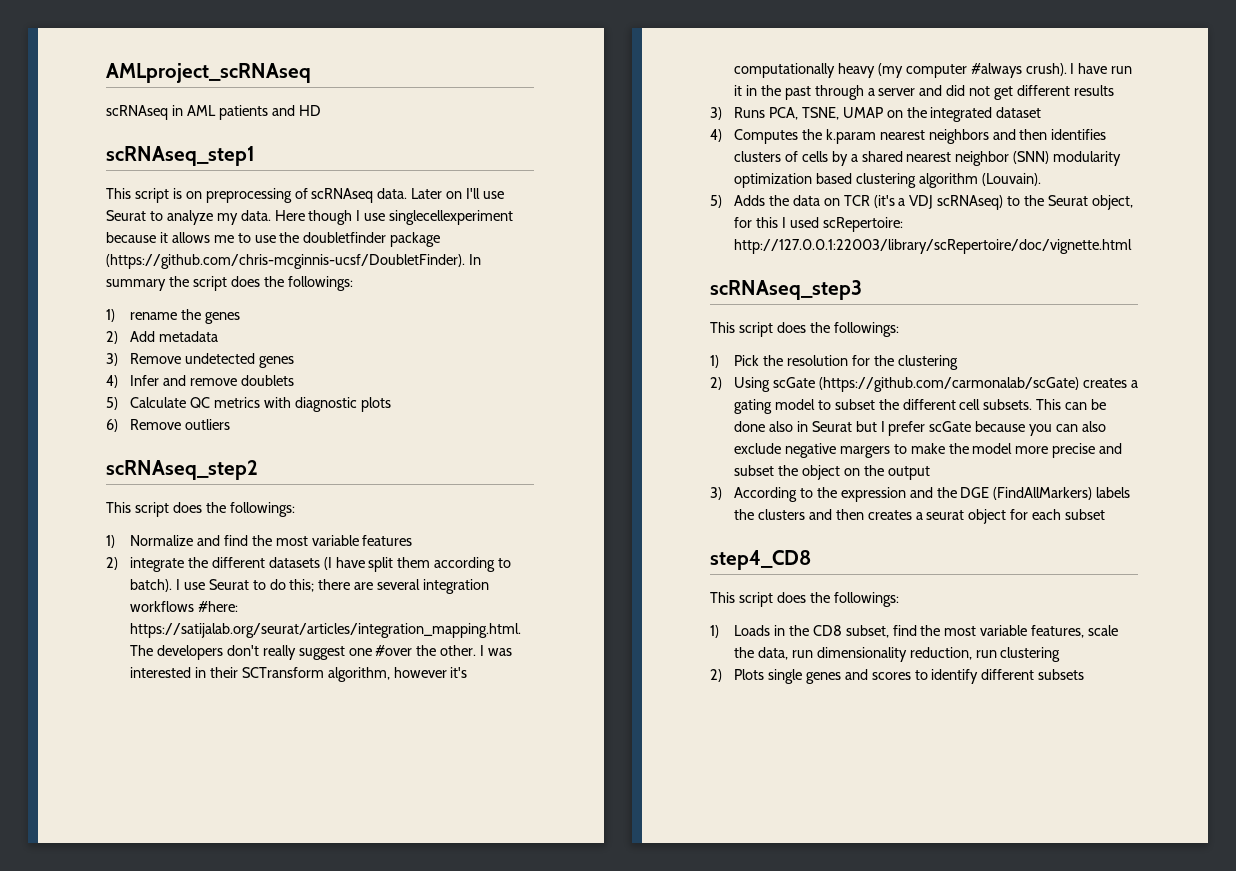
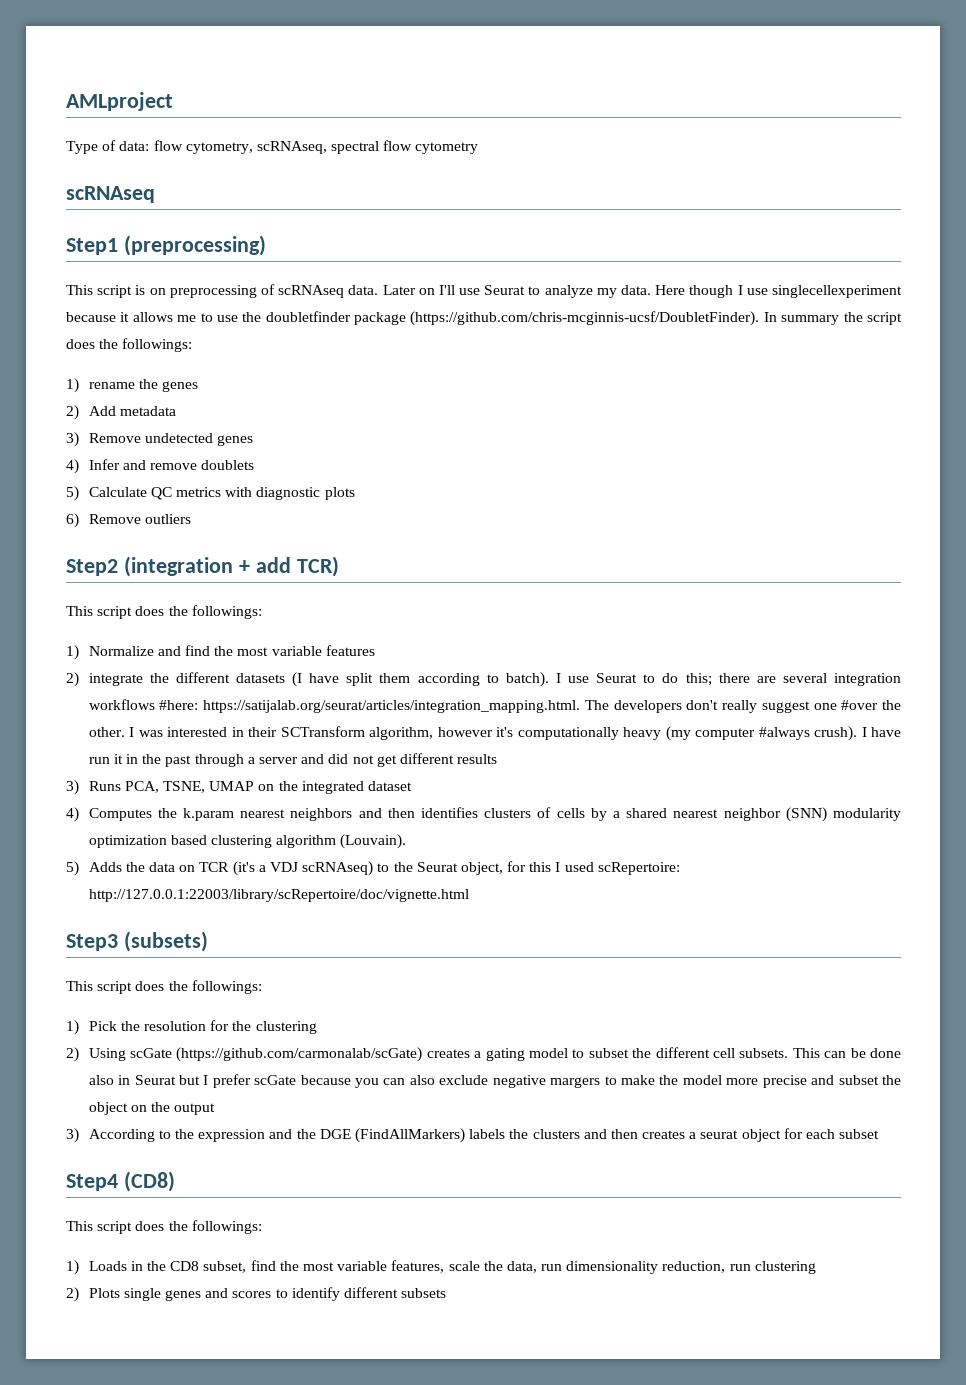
- AMLproject_scRNAseq
- scRNAseq in AML patients and HD
- scRNAseq_step1
+ AMLproject
+ Type of data: flow cytometry, scRNAseq, spectral flow cytometry
+ scRNAseq
+ Step1 (preprocessing)
- scRNAseq_step2
+ Step2 (integration + add TCR)
- scRNAseq_step3
+ Step3 (subsets)
- step4_CD8
+ Step4 (CD8)

